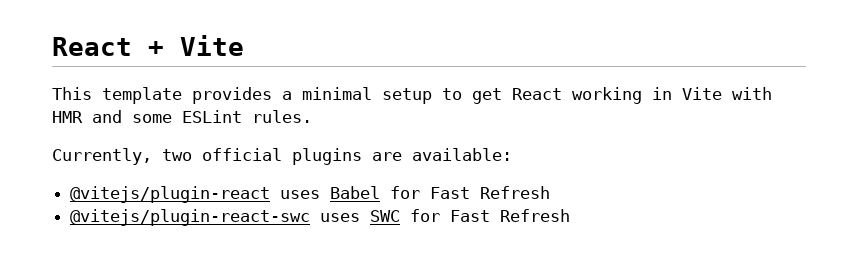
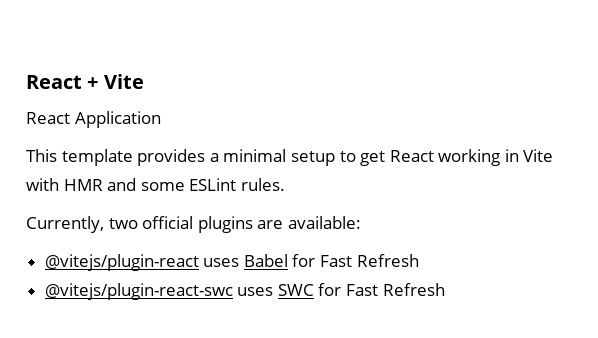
+ React Application

